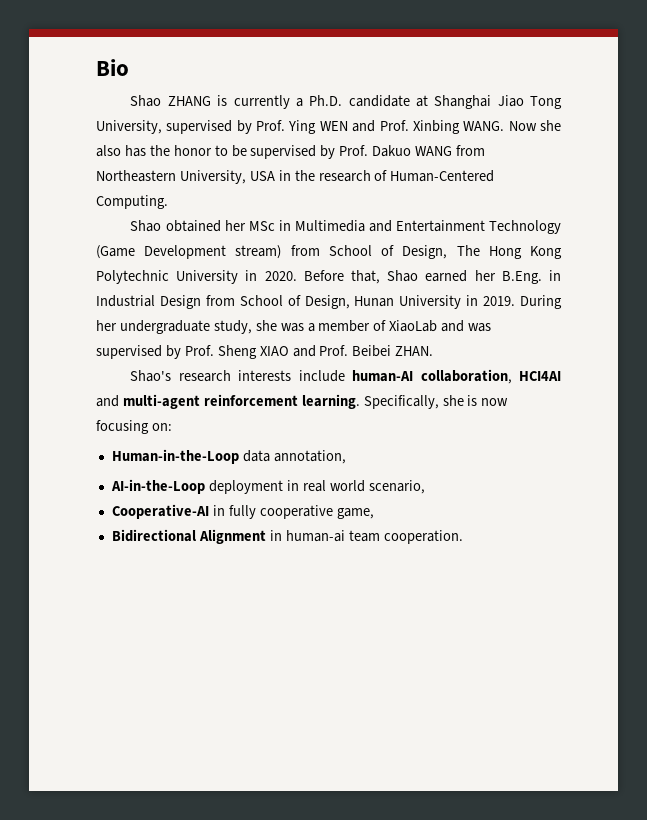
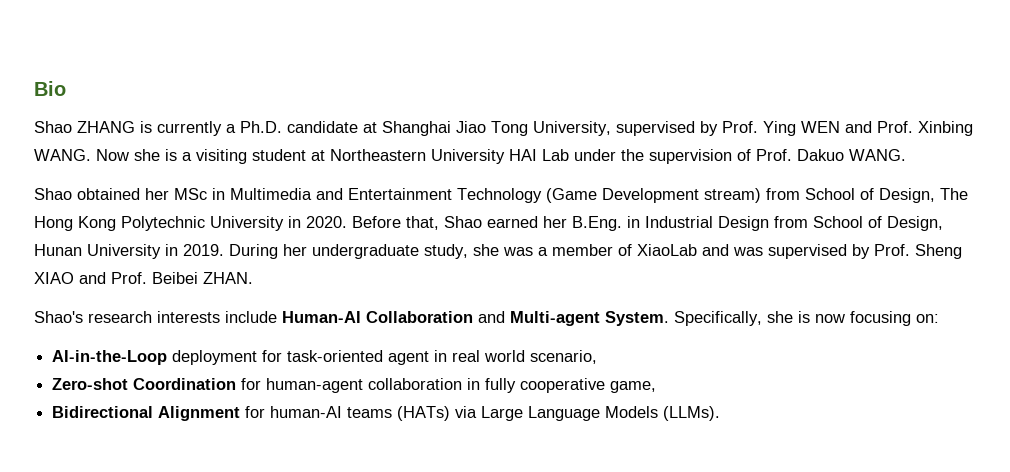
- Now she also has the honor to be supervised by Prof. Dakuo WANG from Northeastern University, USA in the research of Human-Centered Computing.
+ Now she is a visiting student at Northeastern University HAI Lab under the supervision of Prof. Dakuo WANG.
- Shao's research interests include human-AI collaboration, HCI4AI and multi-agent reinforcement learning.
+ Shao's research interests include Human-AI Collaboration and Multi-agent System.
- Human-in-the-Loop data annotation,
- AI-in-the-Loop deployment in real world scenario,
+ AI-in-the-Loop deployment for task-oriented agent in real world scenario,
- Cooperative-AI in fully cooperative game,
+ Zero-shot Coordination for human-agent collaboration in fully cooperative game,
- Bidirectional Alignment in human-ai team cooperation.
+ Bidirectional Alignment for human-AI teams (HATs) via Large Language Models (LLMs).

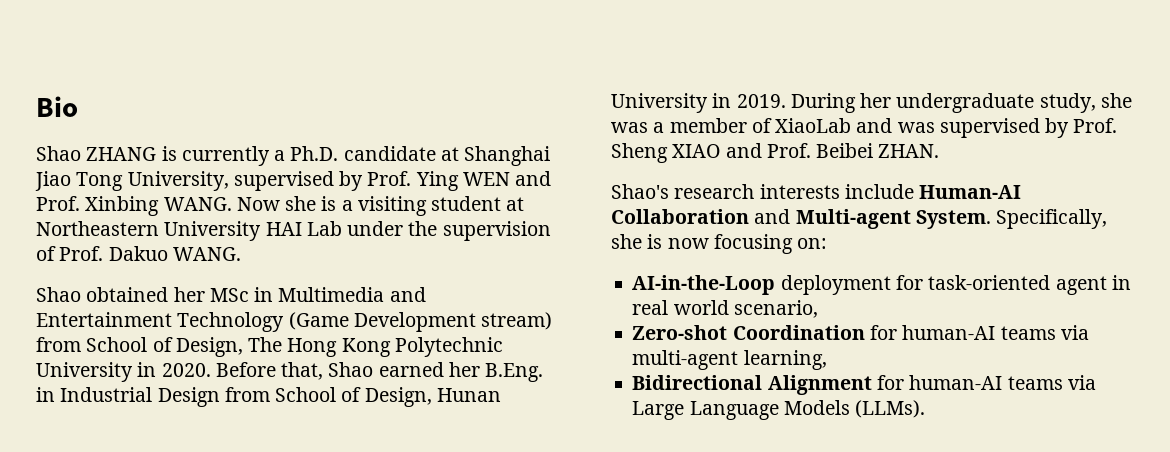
- Zero-shot Coordination for human-agent collaboration in fully cooperative game,
+ Zero-shot Coordination for human-AI teams via multi-agent learning,
- Bidirectional Alignment for human-AI teams (HATs) via Large Language Models (LLMs).
+ Bidirectional Alignment for human-AI teams via Large Language Models (LLMs).

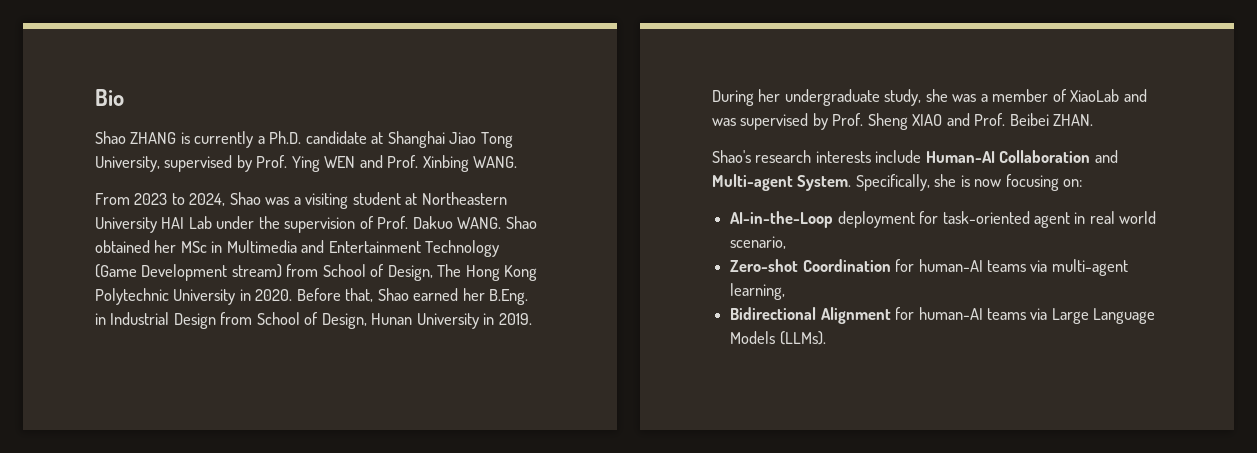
- Shao ZHANG is currently a Ph.D. candidate at Shanghai Jiao Tong University, supervised by Prof. Ying WEN and Prof. Xinbing WANG. Now she is a visiting student at Northeastern University HAI Lab under the supervision of Prof. Dakuo WANG.
- Shao obtained her MSc in Multimedia and Entertainment Technology (Game Development stream) from School of Design, The Hong Kong Polytechnic University in 2020.
+ Shao ZHANG is currently a Ph.D. candidate at Shanghai Jiao Tong University, supervised by Prof. Ying WEN and Prof. Xinbing WANG.
+ From 2023 to 2024, Shao was a visiting student at Northeastern University HAI Lab under the supervision of Prof. Dakuo WANG. Shao obtained her MSc in Multimedia and Entertainment Technology (Game Development stream) from School of Design, The Hong Kong Polytechnic University in 2020.

